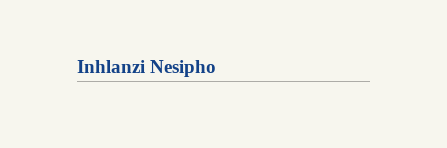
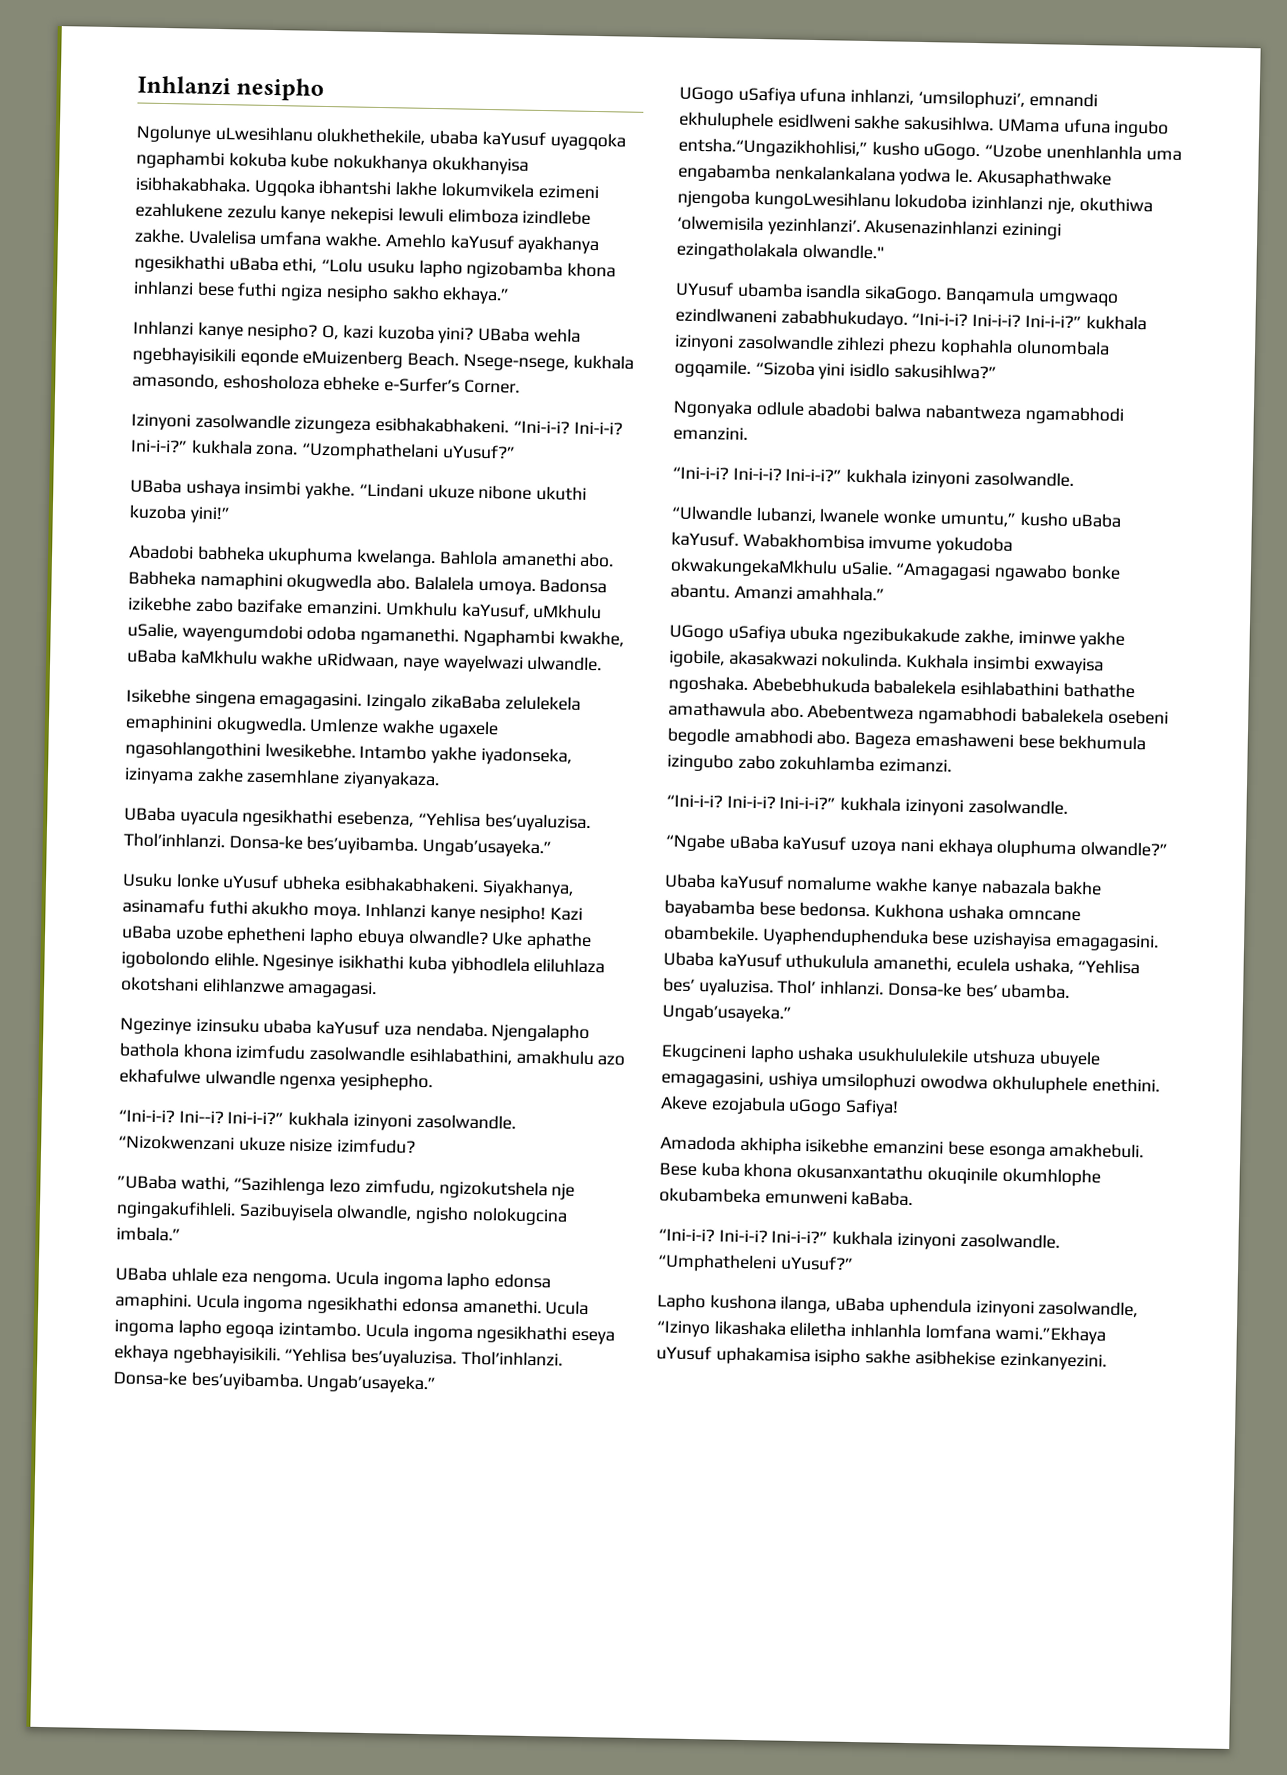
- Inhlanzi Nesipho
+ Inhlanzi nesipho
+ Ngolunye uLwesihlanu olukhethekile, ubaba kaYusuf uyagqoka ngaphambi kokuba kube nokukhanya okukhanyisa isibhakabhaka. Ugqoka ibhantshi lakhe lokumvikela ezimeni ezahlukene zezulu kanye nekepisi lewuli elimboza izindlebe zakhe. Uvalelisa umfana wakhe. Amehlo kaYusuf ayakhanya ngesikhathi uBaba ethi, “Lolu usuku lapho ngizobamba khona inhlanzi bese futhi ngiza nesipho sakho ekhaya.”
+ Inhlanzi kanye nesipho? O, kazi kuzoba yini? UBaba wehla ngebhayisikili eqonde eMuizenberg Beach. Nsege-nsege, kukhala amasondo, eshosholoza ebheke e-Surfer’s Corner.
+ Izinyoni zasolwandle zizungeza esibhakabhakeni. “Ini-i-i? Ini-i-i? Ini-i-i?” kukhala zona. “Uzomphathelani uYusuf?”
+ UBaba ushaya insimbi yakhe. “Lindani ukuze nibone ukuthi kuzoba yini!”
+ Abadobi babheka ukuphuma kwelanga. Bahlola amanethi abo. Babheka namaphini okugwedla abo. Balalela umoya. Badonsa izikebhe zabo bazifake emanzini. Umkhulu kaYusuf, uMkhulu uSalie, wayengumdobi odoba ngamanethi. Ngaphambi kwakhe, uBaba kaMkhulu wakhe uRidwaan, naye wayelwazi ulwandle.
+ Isikebhe singena emagagasini. Izingalo zikaBaba zelulekela emaphinini okugwedla. Umlenze wakhe ugaxele ngasohlangothini lwesikebhe. Intambo yakhe iyadonseka, izinyama zakhe zasemhlane ziyanyakaza.
+ UBaba uyacula ngesikhathi esebenza, “Yehlisa bes’uyaluzisa. Thol’inhlanzi. Donsa-ke bes’uyibamba. Ungab’usayeka.”
+ Usuku lonke uYusuf ubheka esibhakabhakeni. Siyakhanya, asinamafu futhi akukho moya. Inhlanzi kanye nesipho! Kazi uBaba uzobe ephetheni lapho ebuya olwandle? Uke aphathe igobolondo elihle. Ngesinye isikhathi kuba yibhodlela eliluhlaza okotshani elihlanzwe amagagasi.
+ Ngezinye izinsuku ubaba kaYusuf uza nendaba. Njengalapho bathola khona izimfudu zasolwandle esihlabathini, amakhulu azo ekhafulwe ulwandle ngenxa yesiphepho.
+ “Ini-i-i? Ini--i? Ini-i-i?” kukhala izinyoni zasolwandle. “Nizokwenzani ukuze nisize izimfudu?
+ ”UBaba wathi, “Sazihlenga lezo zimfudu, ngizokutshela nje ngingakufihleli. Sazibuyisela olwandle, ngisho nolokugcina imbala.”
+ UBaba uhlale eza nengoma. Ucula ingoma lapho edonsa amaphini. Ucula ingoma ngesikhathi edonsa amanethi. Ucula ingoma lapho egoqa izintambo. Ucula ingoma ngesikhathi eseya ekhaya ngebhayisikili. “Yehlisa bes’uyaluzisa. Thol’inhlanzi. Donsa-ke bes’uyibamba. Ungab’usayeka.”
+ UGogo uSafiya ufuna inhlanzi, ‘umsilophuzi’, emnandi ekhuluphele esidlweni sakhe sakusihlwa. UMama ufuna ingubo entsha.“Ungazikhohlisi,” kusho uGogo. “Uzobe unenhlanhla uma engabamba nenkalankalana yodwa le. Akusaphathwake njengoba kungoLwesihlanu lokudoba izinhlanzi nje, okuthiwa ‘olwemisila yezinhlanzi’. Akusenazinhlanzi eziningi ezingatholakala olwandle."
+ UYusuf ubamba isandla sikaGogo. Banqamula umgwaqo ezindlwaneni zababhukudayo. “Ini-i-i? Ini-i-i? Ini-i-i?” kukhala izinyoni zasolwandle zihlezi phezu kophahla olunombala ogqamile. “Sizoba yini isidlo sakusihlwa?”
+ Ngonyaka odlule abadobi balwa nabantweza ngamabhodi emanzini.
+ “Ini-i-i? Ini-i-i? Ini-i-i?” kukhala izinyoni zasolwandle.
+ “Ulwandle lubanzi, lwanele wonke umuntu,” kusho uBaba kaYusuf. Wabakhombisa imvume yokudoba okwakungekaMkhulu uSalie. “Amagagasi ngawabo bonke abantu. Amanzi amahhala.”
+ UGogo uSafiya ubuka ngezibukakude zakhe, iminwe yakhe igobile, akasakwazi nokulinda. Kukhala insimbi exwayisa ngoshaka. Abebebhukuda babalekela esihlabathini bathathe amathawula abo. Abebentweza ngamabhodi babalekela osebeni begodle amabhodi abo. Bageza emashaweni bese bekhumula izingubo zabo zokuhlamba ezimanzi.
+ “Ini-i-i? Ini-i-i? Ini-i-i?” kukhala izinyoni zasolwandle.
+ “Ngabe uBaba kaYusuf uzoya nani ekhaya oluphuma olwandle?”
+ Ubaba kaYusuf nomalume wakhe kanye nabazala bakhe bayabamba bese bedonsa. Kukhona ushaka omncane obambekile. Uyaphenduphenduka bese uzishayisa emagagasini. Ubaba kaYusuf uthukulula amanethi, eculela ushaka, “Yehlisa bes’ uyaluzisa. Thol’ inhlanzi. Donsa-ke bes’ ubamba. Ungab’usayeka.”
+ Ekugcineni lapho ushaka usukhululekile utshuza ubuyele emagagasini, ushiya umsilophuzi owodwa okhuluphele enethini. Akeve ezojabula uGogo Safiya!
+ Amadoda akhipha isikebhe emanzini bese esonga amakhebuli. Bese kuba khona okusanxantathu okuqinile okumhlophe okubambeka emunweni kaBaba.
+ “Ini-i-i? Ini-i-i? Ini-i-i?” kukhala izinyoni zasolwandle. “Umphatheleni uYusuf?”
+ Lapho kushona ilanga, uBaba uphendula izinyoni zasolwandle, “Izinyo likashaka eliletha inhlanhla lomfana wami.”Ekhaya uYusuf uphakamisa isipho sakhe asibhekise ezinkanyezini.

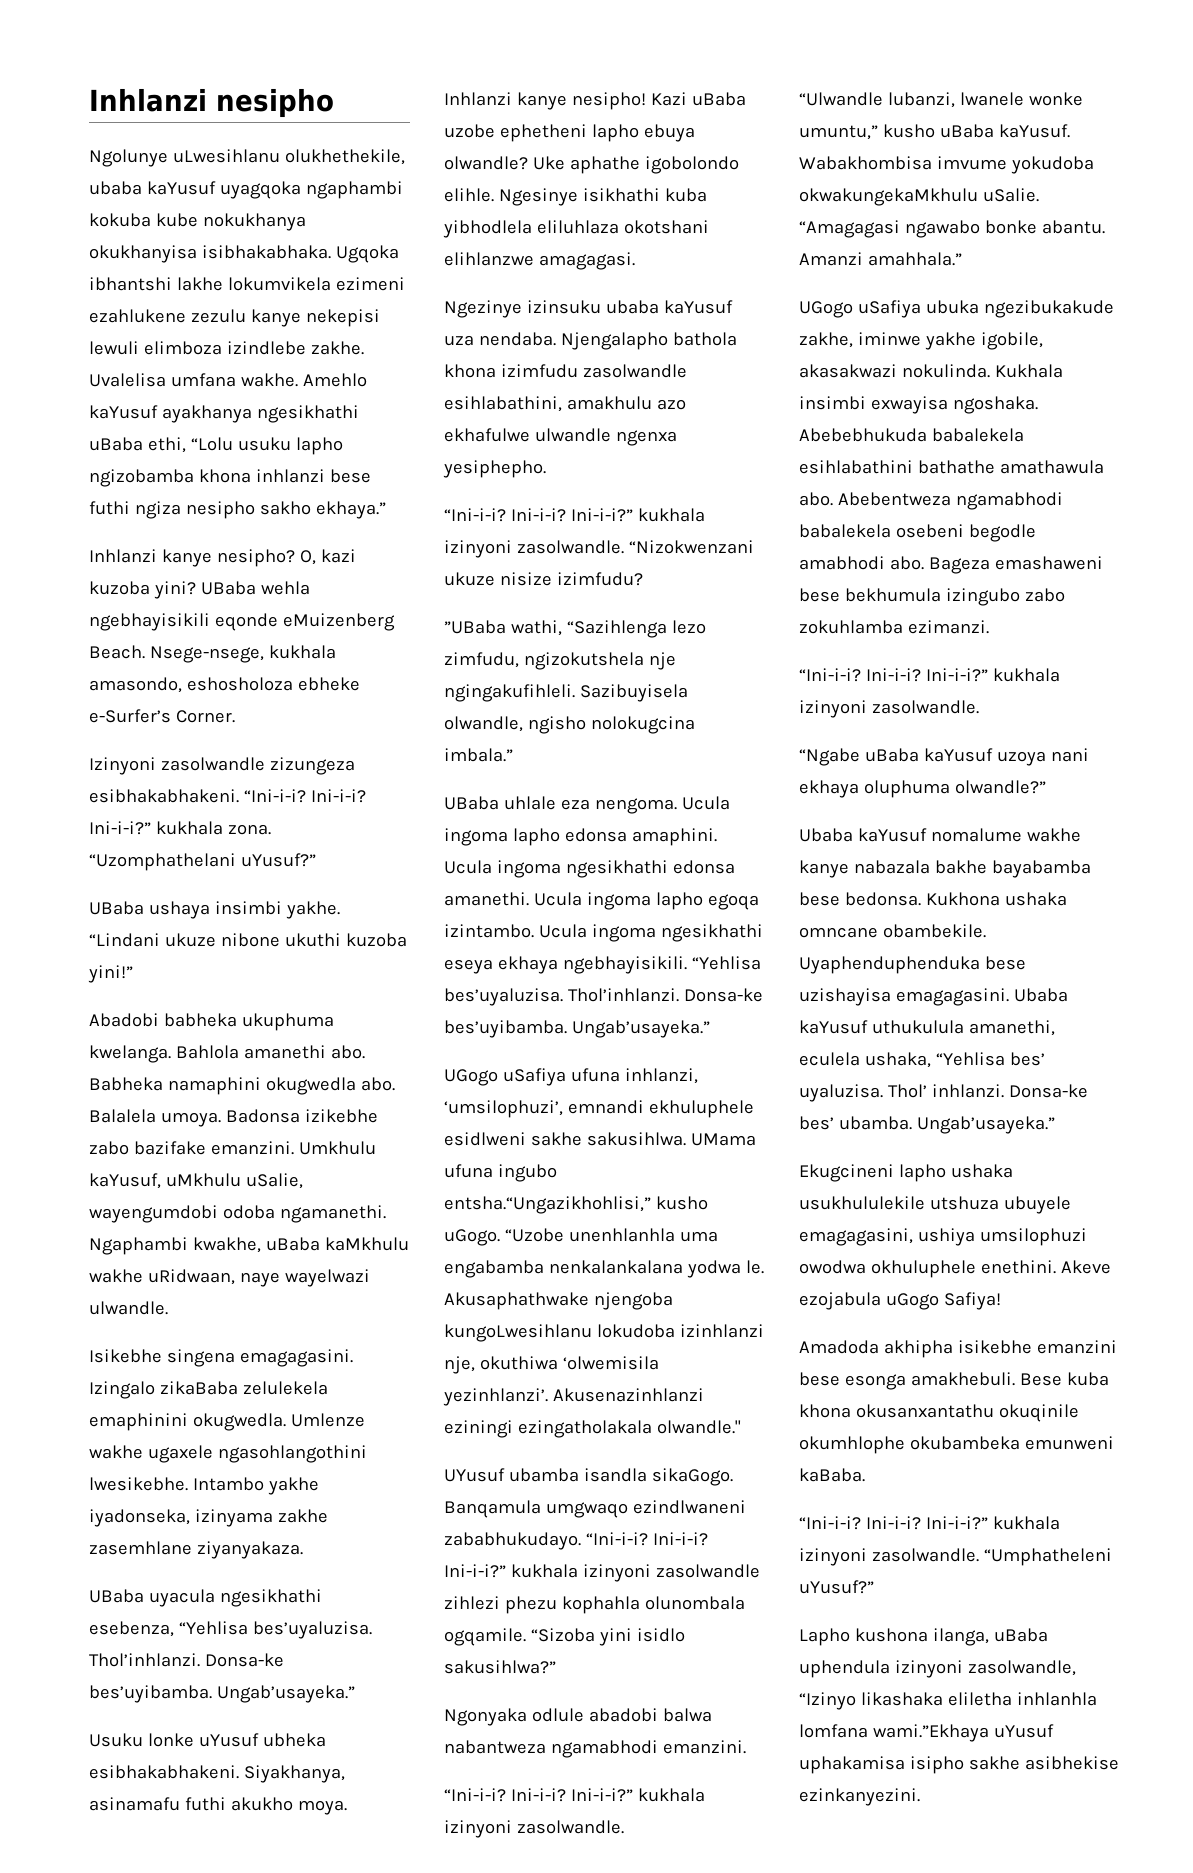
  Njengalapho bathola khona izimfudu zasolwandle esihlabathini, amakhulu azo ekhafulwe ulwandle ngenxa yesiphepho.
- “Ini-i-i? Ini--i?
+ “Ini-i-i? Ini-i-i?

